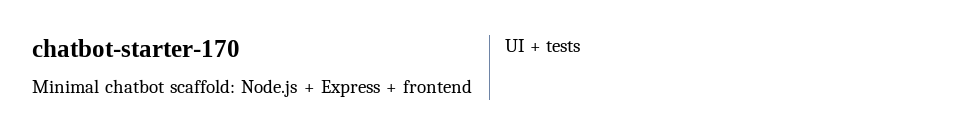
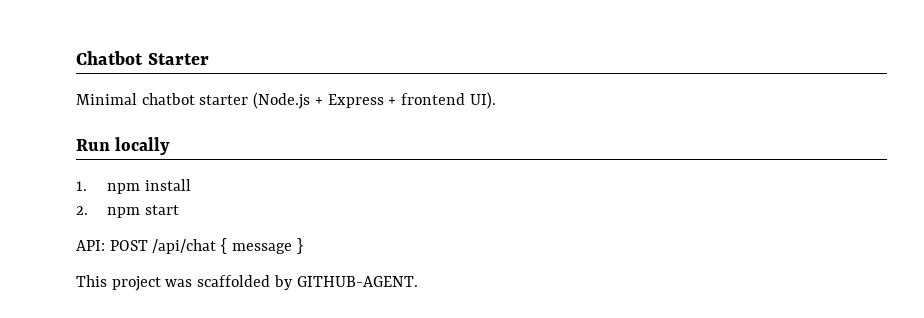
- chatbot-starter-170
+ Chatbot Starter
- Minimal chatbot scaffold: Node.js + Express + frontend UI + tests
+ Minimal chatbot starter (Node.js + Express + frontend UI).
+ Run locally
+ 1. npm install
+ 2. npm start
+ API: POST /api/chat { message }
+ This project was scaffolded by GITHUB-AGENT.

